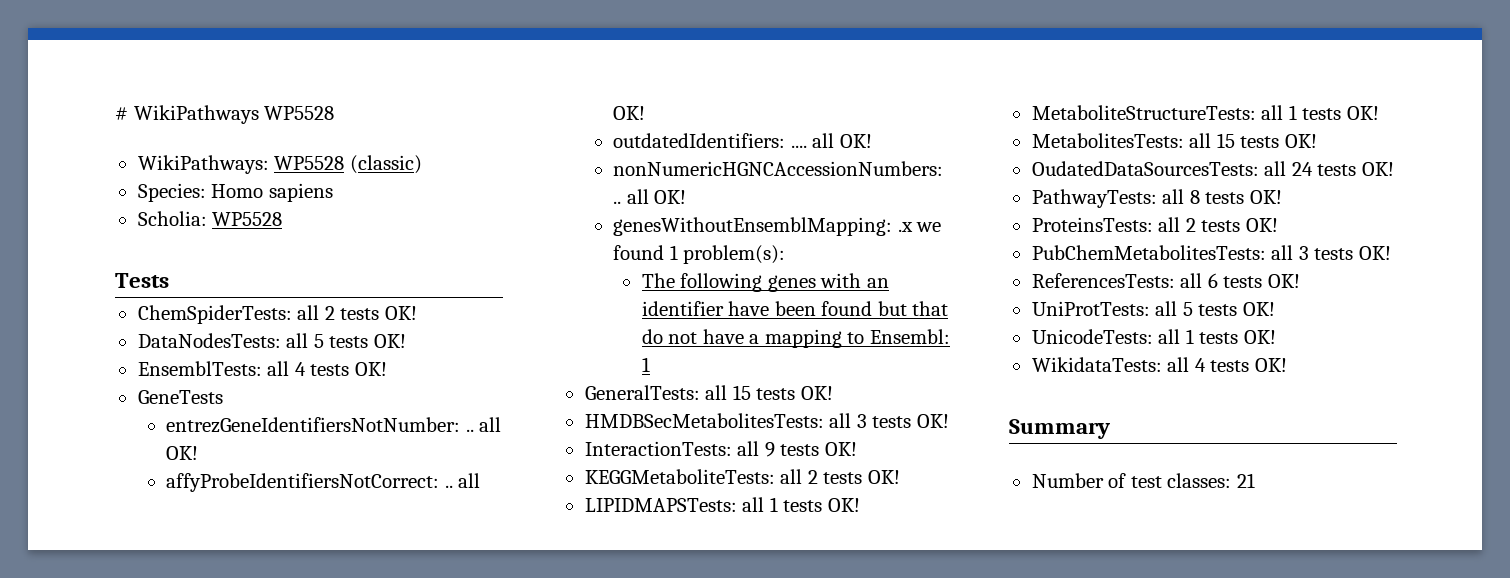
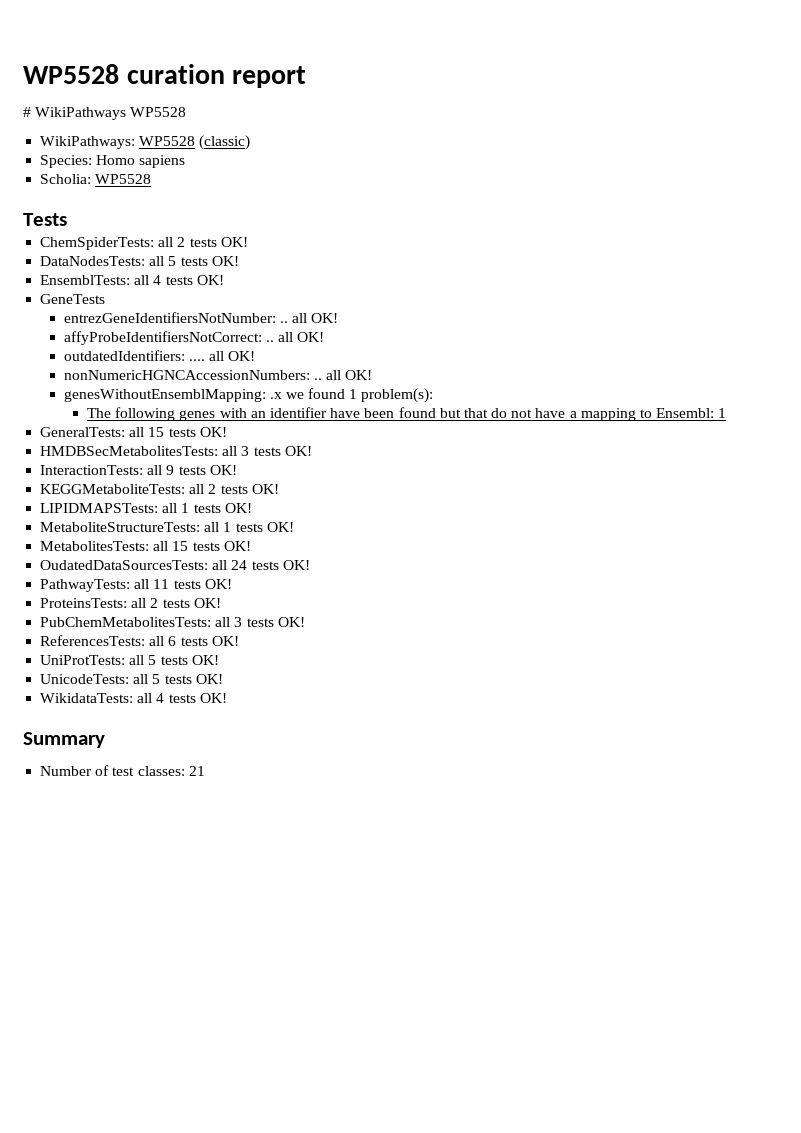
+ WP5528 curation report
- PathwayTests: all 8 tests OK!
+ PathwayTests: all 11 tests OK!
- UnicodeTests: all 1 tests OK!
+ UnicodeTests: all 5 tests OK!

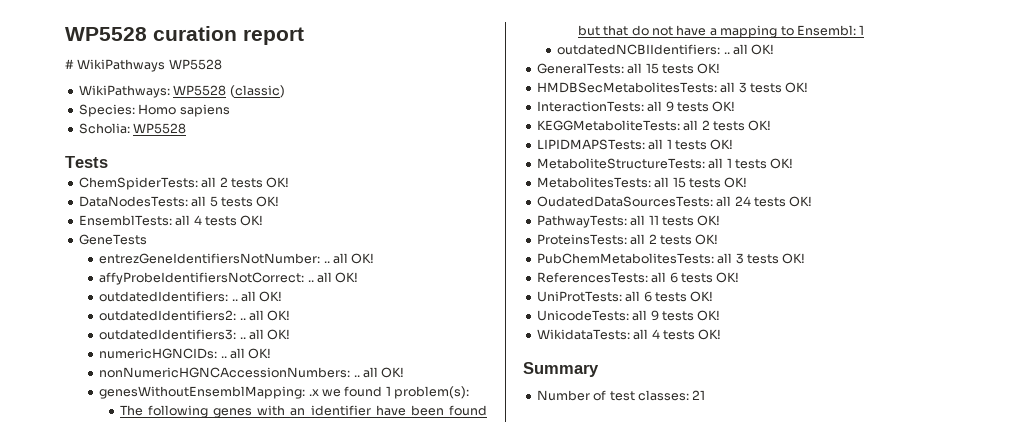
- outdatedIdentifiers: .... all OK!
+ outdatedIdentifiers: .. all OK!
+ outdatedIdentifiers2: .. all OK!
+ outdatedIdentifiers3: .. all OK!
+ numericHGNCIDs: .. all OK!
+ outdatedNCBIIdentifiers: .. all OK!
- UniProtTests: all 5 tests OK!
+ UniProtTests: all 6 tests OK!
- UnicodeTests: all 5 tests OK!
+ UnicodeTests: all 9 tests OK!

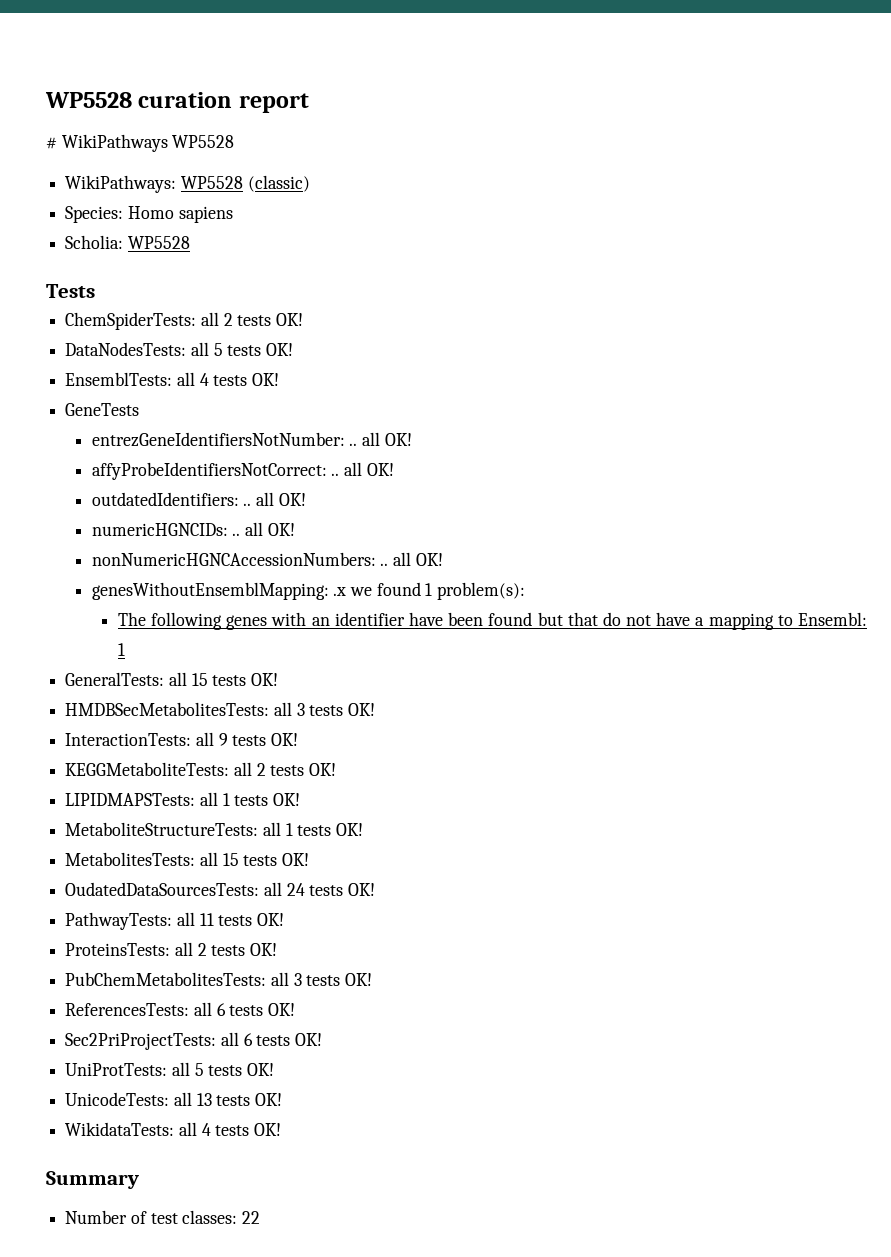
- outdatedIdentifiers2: .. all OK!
- outdatedIdentifiers3: .. all OK!
- outdatedNCBIIdentifiers: .. all OK!
- UniProtTests: all 6 tests OK!
+ Sec2PriProjectTests: all 6 tests OK!
+ UniProtTests: all 5 tests OK!
- UnicodeTests: all 9 tests OK!
+ UnicodeTests: all 13 tests OK!
- Number of test classes: 21
+ Number of test classes: 22

